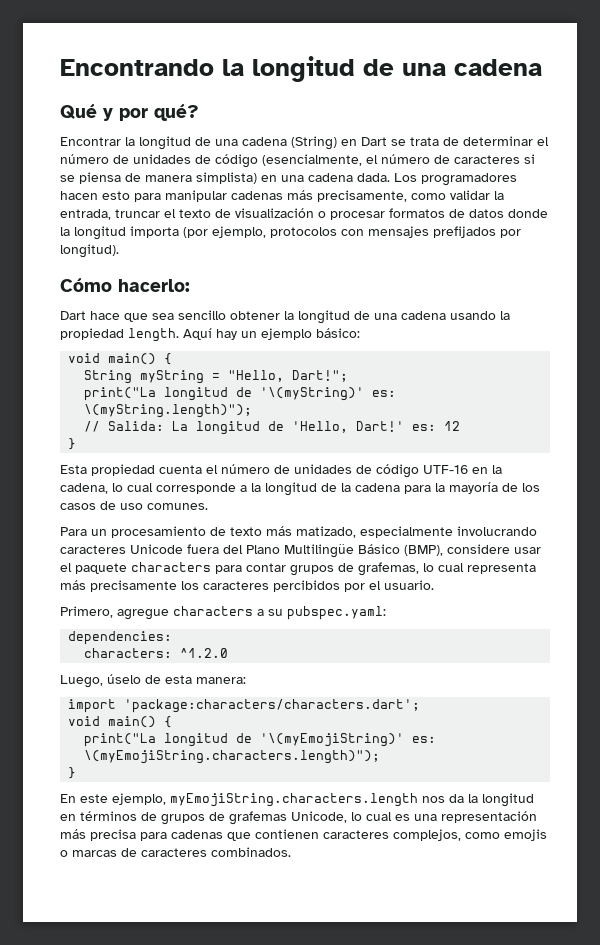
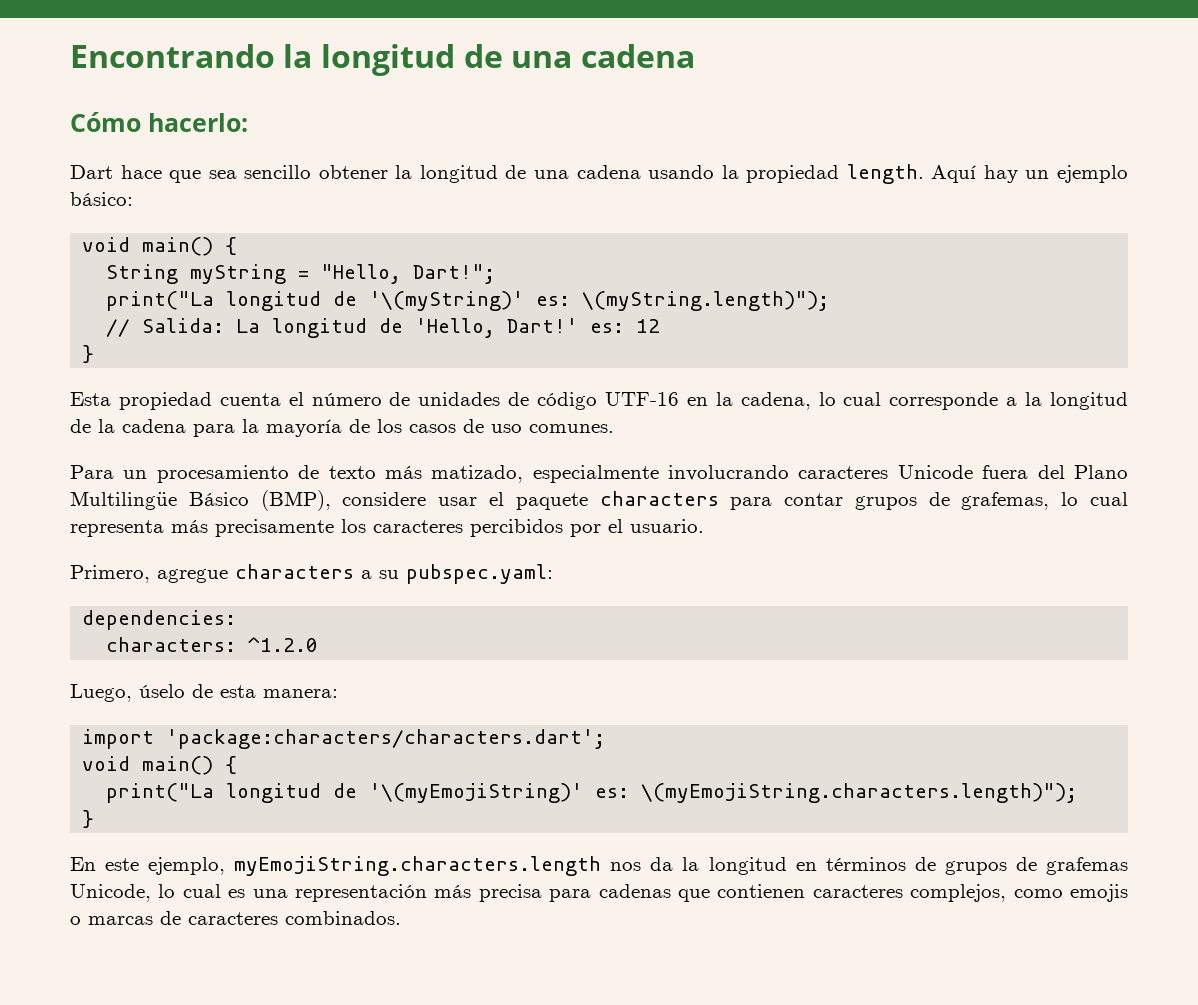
- Qué y por qué?
- Encontrar la longitud de una cadena (String) en Dart se trata de determinar el número de unidades de código (esencialmente, el número de caracteres si se piensa de manera simplista) en una cadena dada. Los programadores hacen esto para manipular cadenas más precisamente, como validar la entrada, truncar el texto de visualización o procesar formatos de datos donde la longitud importa (por ejemplo, protocolos con mensajes prefijados por longitud).

